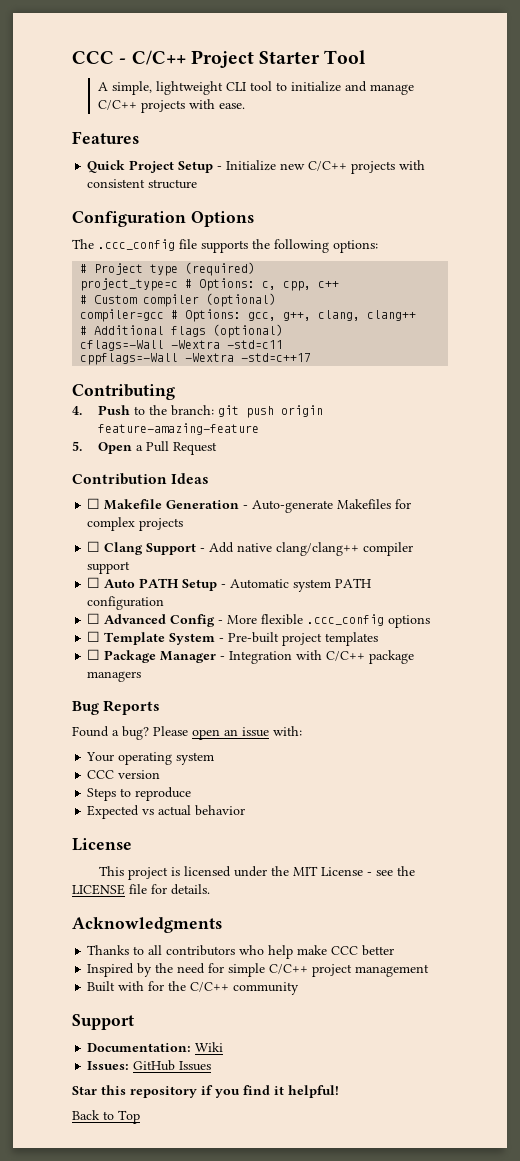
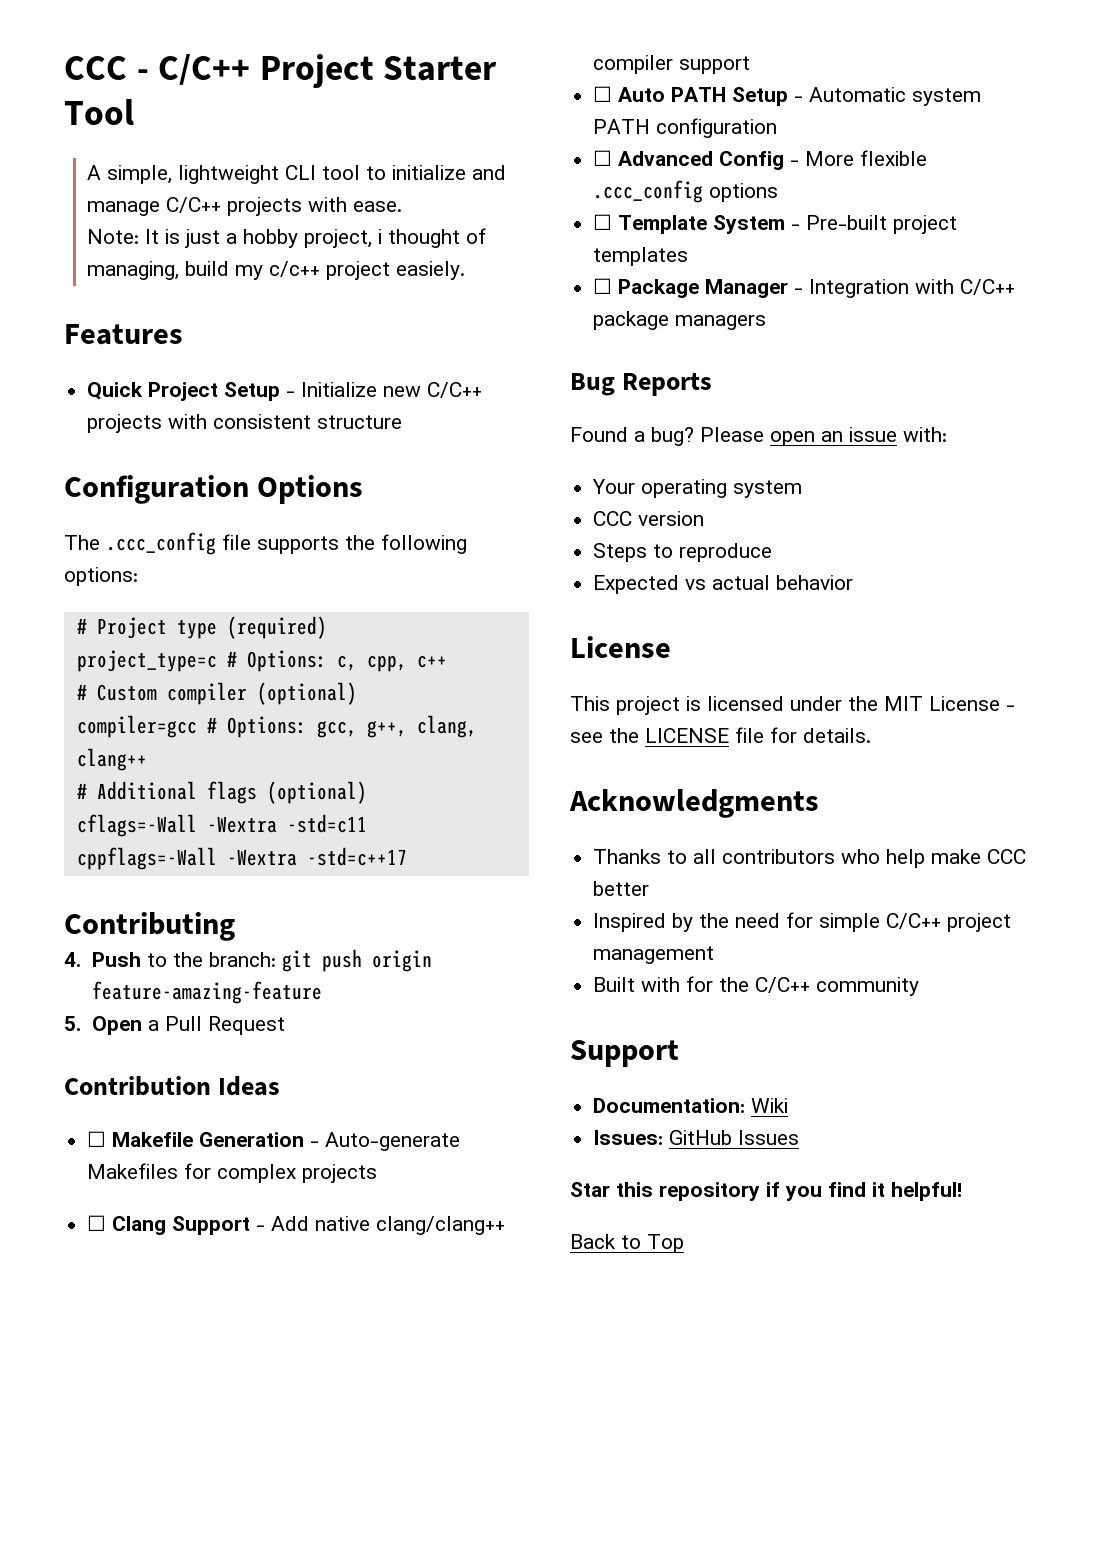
+ Note: It is just a hobby project, i thought of managing, build my c/c++ project easiely.

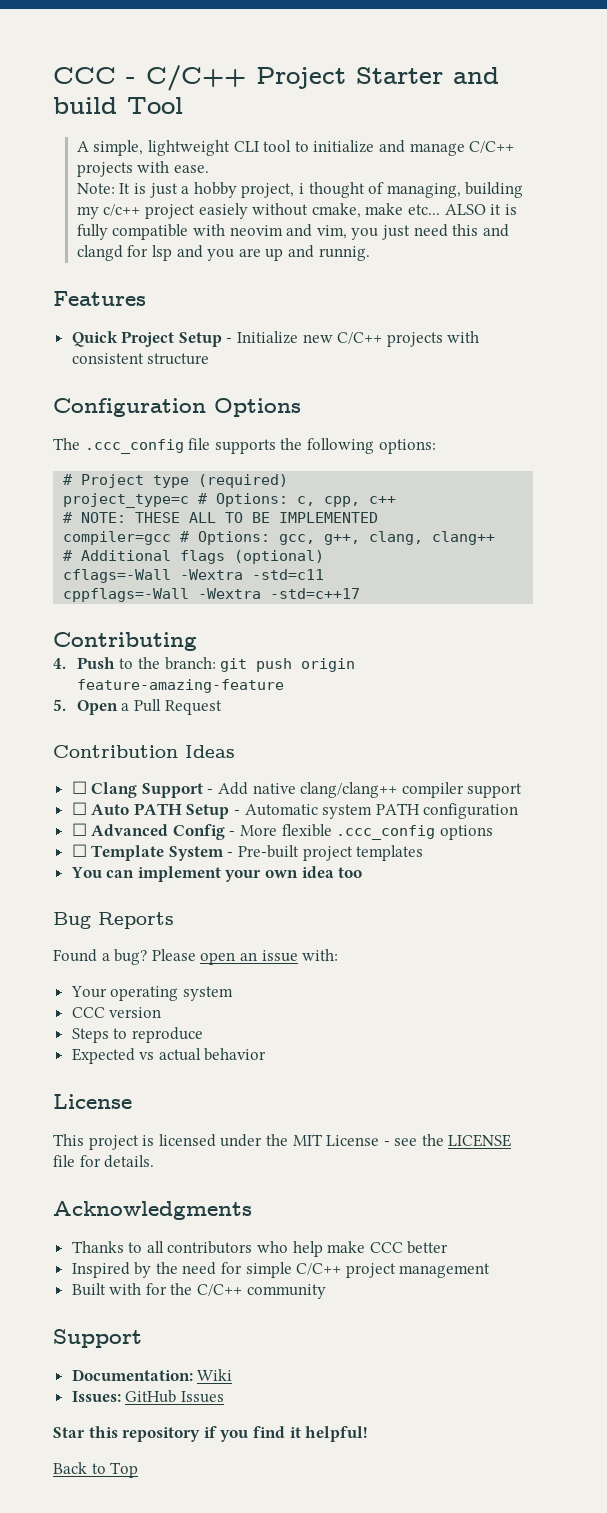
- CCC - C/C++ Project Starter Tool
+ CCC - C/C++ Project Starter and build Tool
- Note: It is just a hobby project, i thought of managing, build my c/c++ project easiely.
+ Note: It is just a hobby project, i thought of managing, building my c/c++ project easiely without cmake, make etc... ALSO it is fully compatible with neovim and vim, you just need this and clangd for lsp and you are up and runnig.
- # Custom compiler (optional)
+ # NOTE: THESE ALL TO BE IMPLEMENTED
- ☐ Makefile Generation - Auto-generate Makefiles for complex projects
- ☐ Package Manager - Integration with C/C++ package managers
+ You can implement your own idea too

